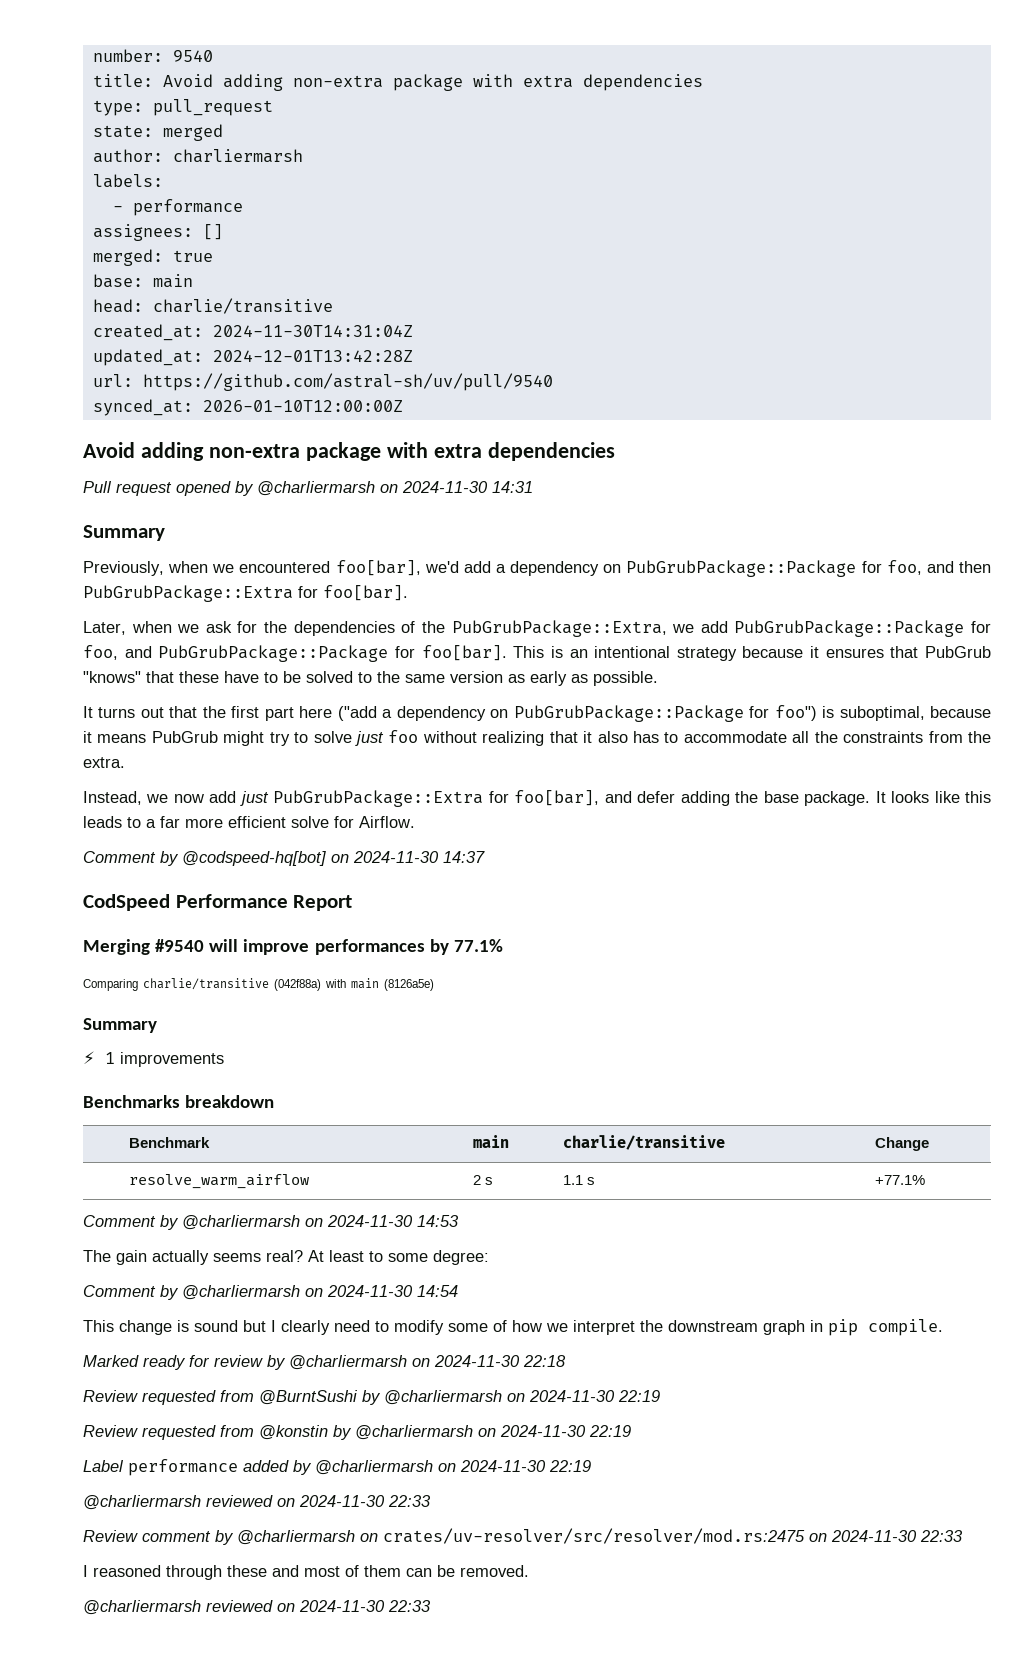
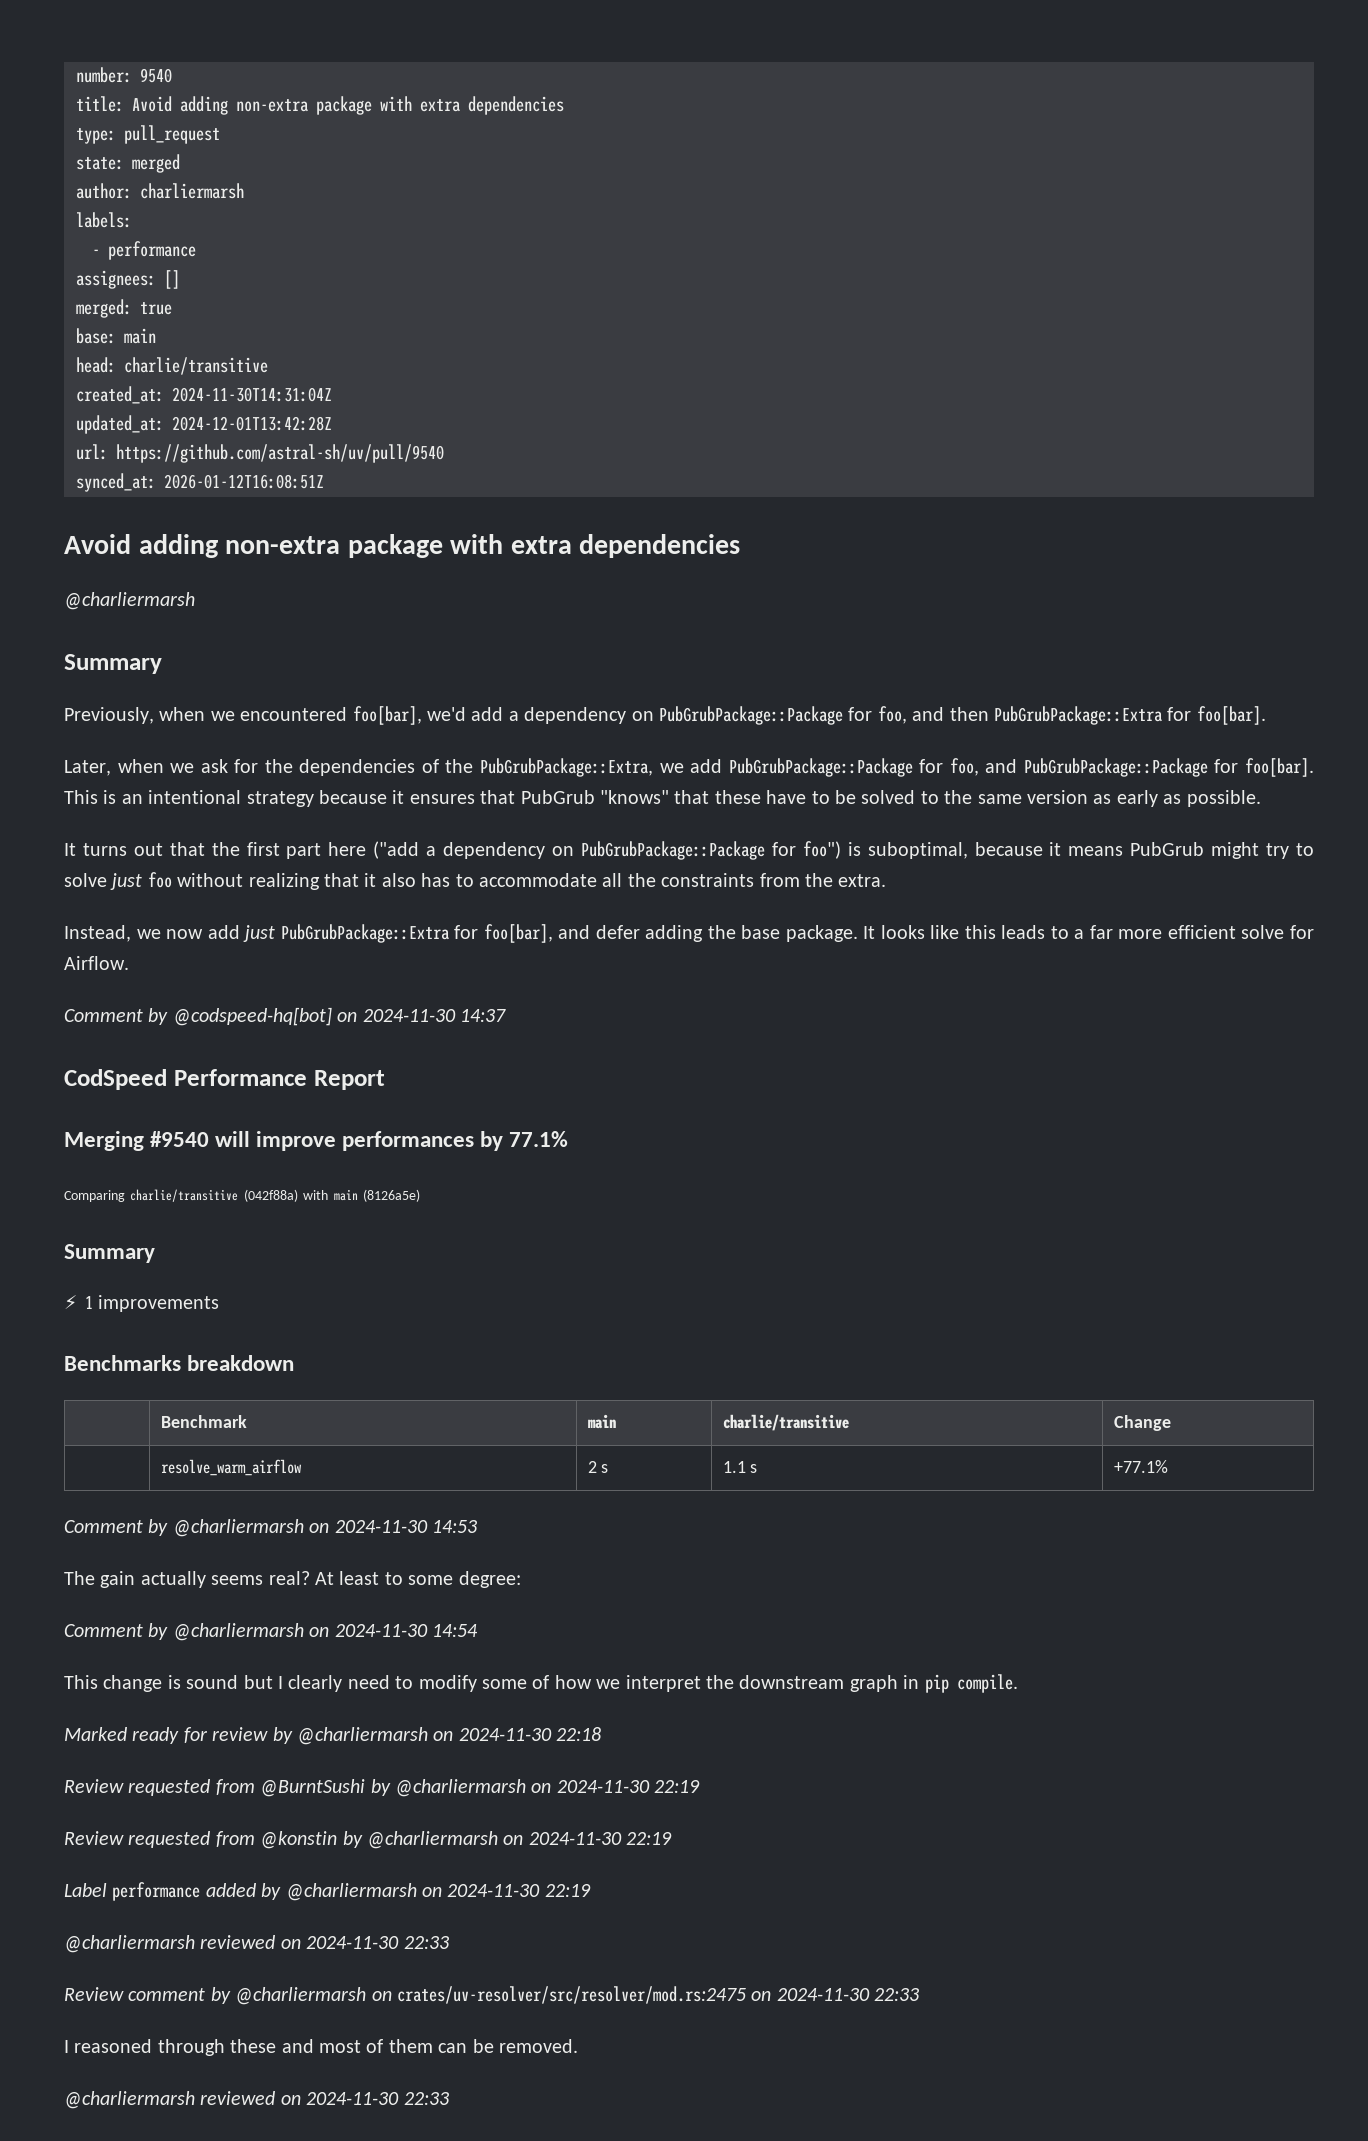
- synced_at: 2026-01-10T12:00:00Z
+ synced_at: 2026-01-12T16:08:51Z
  Avoid adding non-extra package with extra dependencies
- Pull request opened by @charliermarsh on 2024-11-30 14:31
+ @charliermarsh

